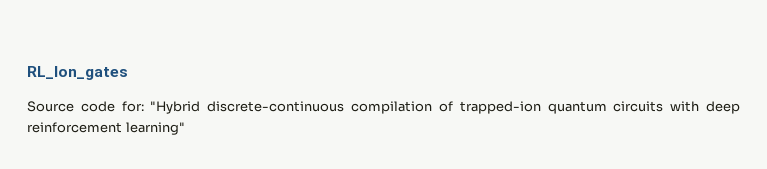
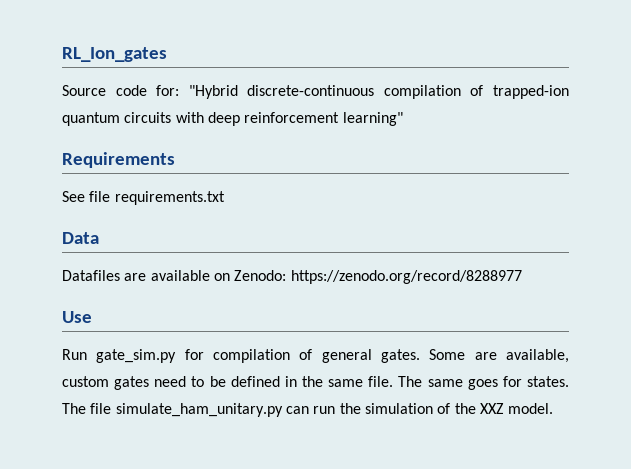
+ Requirements
+ See file requirements.txt
+ Data
+ Datafiles are available on Zenodo: https://zenodo.org/record/8288977
+ Use
+ Run gate_sim.py for compilation of general gates. Some are available, custom gates need to be defined in the same file. The same goes for states. The file simulate_ham_unitary.py can run the simulation of the XXZ model.

